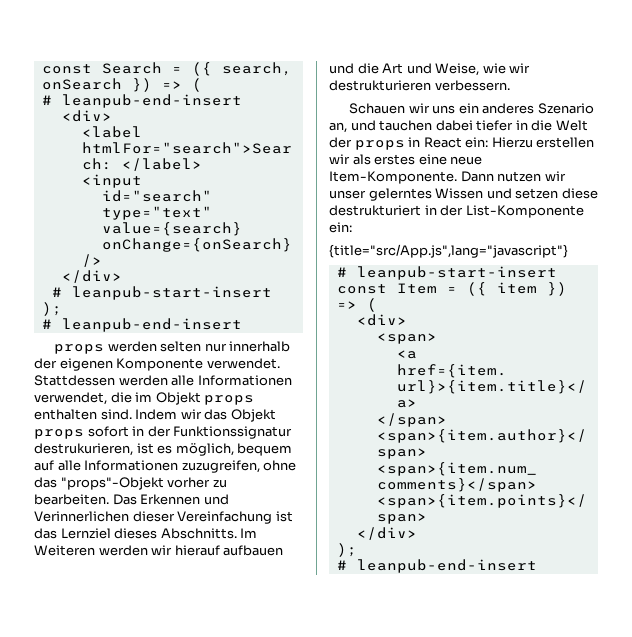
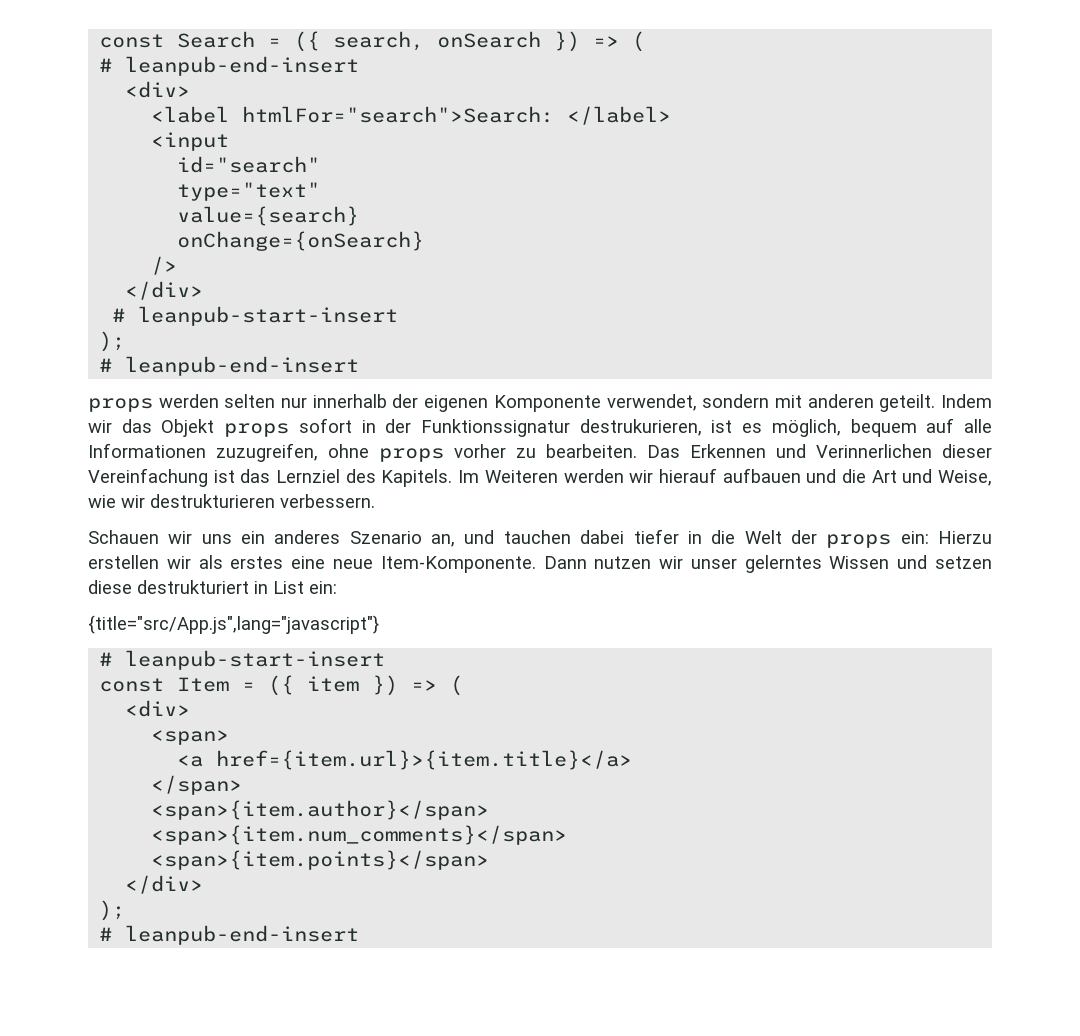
- props werden selten nur innerhalb der eigenen Komponente verwendet. Stattdessen werden alle Informationen verwendet, die im Objekt props enthalten sind.
+ props werden selten nur innerhalb der eigenen Komponente verwendet, sondern mit anderen geteilt.
- Indem wir das Objekt props sofort in der Funktionssignatur destrukurieren, ist es möglich, bequem auf alle Informationen zuzugreifen, ohne das "props"-Objekt vorher zu bearbeiten.
+ Indem wir das Objekt props sofort in der Funktionssignatur destrukurieren, ist es möglich, bequem auf alle Informationen zuzugreifen, ohne props vorher zu bearbeiten.
- Das Erkennen und Verinnerlichen dieser Vereinfachung ist das Lernziel dieses Abschnitts.
+ Das Erkennen und Verinnerlichen dieser Vereinfachung ist das Lernziel des Kapitels.
- Schauen wir uns ein anderes Szenario an, und tauchen dabei tiefer in die Welt der props in React ein: Hierzu erstellen wir als erstes eine neue Item-Komponente.
+ Schauen wir uns ein anderes Szenario an, und tauchen dabei tiefer in die Welt der props ein: Hierzu erstellen wir als erstes eine neue Item-Komponente.
- Dann nutzen wir unser gelerntes Wissen und setzen diese destrukturiert in der List-Komponente ein:
+ Dann nutzen wir unser gelerntes Wissen und setzen diese destrukturiert in List ein:

